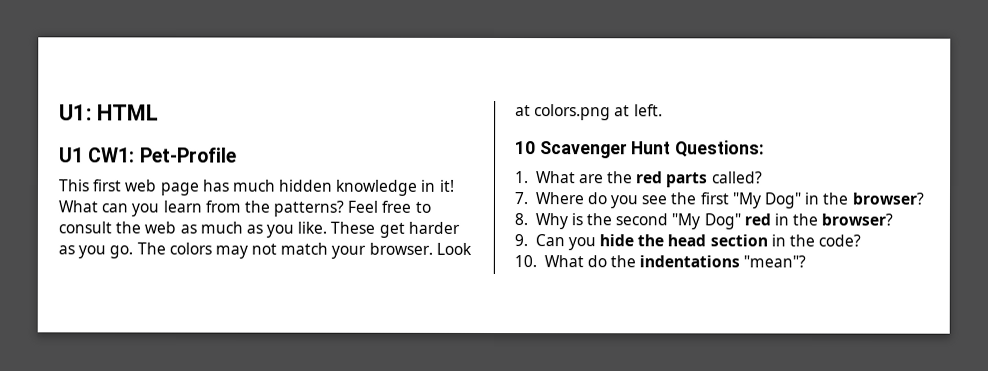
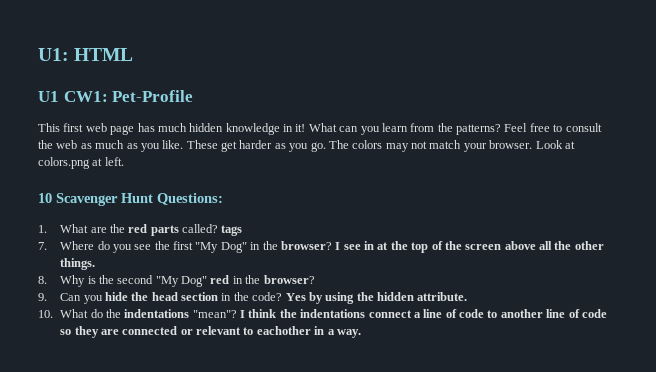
- 1. What are the red parts called?
+ 1. What are the red parts called? tags
+ I see in at the top of the screen above all the other things.
+ Yes by using the hidden attribute.
+ I think the indentations connect a line of code to another line of code so they are connected or relevant to eachother in a way.

